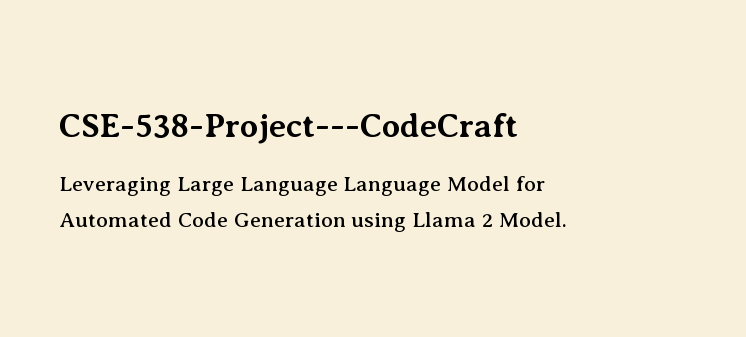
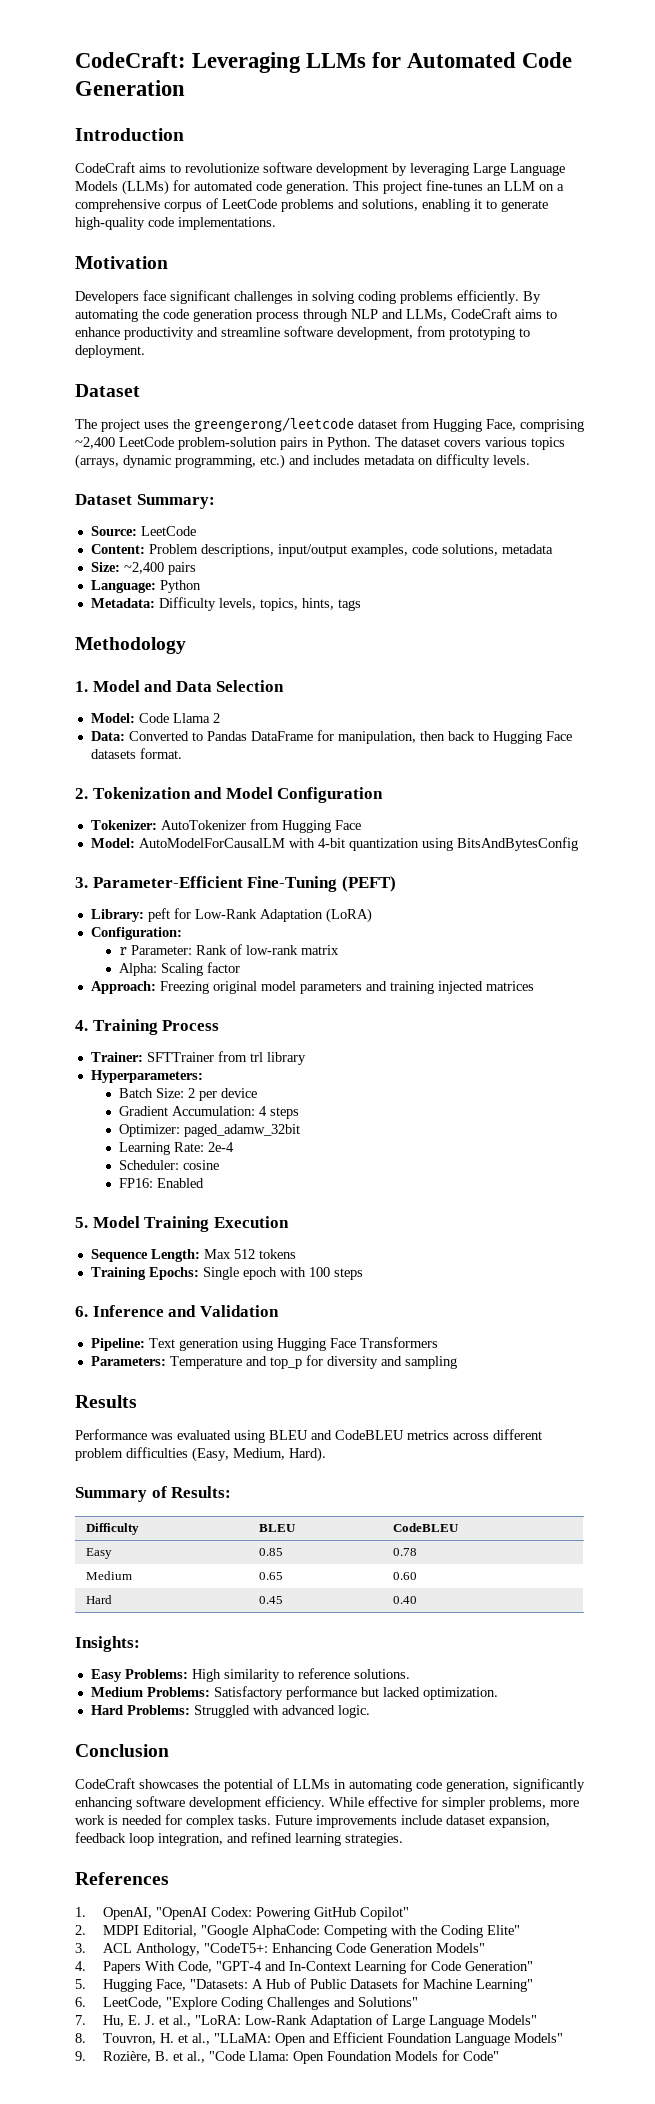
- CSE-538-Project---CodeCraft
- Leveraging Large Language Language Model for Automated Code Generation using Llama 2 Model.
+ CodeCraft: Leveraging LLMs for Automated Code Generation
+ Introduction
+ CodeCraft aims to revolutionize software development by leveraging Large Language Models (LLMs) for automated code generation. This project fine-tunes an LLM on a comprehensive corpus of LeetCode problems and solutions, enabling it to generate high-quality code implementations.
+ Motivation
+ Developers face significant challenges in solving coding problems efficiently. By automating the code generation process through NLP and LLMs, CodeCraft aims to enhance productivity and streamline software development, from prototyping to deployment.
+ Dataset
+ The project uses the greengerong/leetcode dataset from Hugging Face, comprising ~2,400 LeetCode problem-solution pairs in Python. The dataset covers various topics (arrays, dynamic programming, etc.) and includes metadata on difficulty levels.
+ Dataset Summary:
+ Source: LeetCode
+ Content: Problem descriptions, input/output examples, code solutions, metadata
+ Size: ~2,400 pairs
+ Language: Python
+ Metadata: Difficulty levels, topics, hints, tags
+ Methodology
+ 1. Model and Data Selection
+ Model: Code Llama 2
+ Data: Converted to Pandas DataFrame for manipulation, then back to Hugging Face datasets format.
+ 2. Tokenization and Model Configuration
+ Tokenizer: AutoTokenizer from Hugging Face
+ Model: AutoModelForCausalLM with 4-bit quantization using BitsAndBytesConfig
+ 3. Parameter-Efficient Fine-Tuning (PEFT)
+ Library: peft for Low-Rank Adaptation (LoRA)
+ Configuration:
+ r Parameter: Rank of low-rank matrix
+ Alpha: Scaling factor
+ Approach: Freezing original model parameters and training injected matrices
+ 4. Training Process
+ Trainer: SFTTrainer from trl library
+ Hyperparameters:
+ Batch Size: 2 per device
+ Gradient Accumulation: 4 steps
+ Optimizer: paged_adamw_32bit
+ Learning Rate: 2e-4
+ Scheduler: cosine
+ FP16: Enabled
+ 5. Model Training Execution
+ Sequence Length: Max 512 tokens
+ Training Epochs: Single epoch with 100 steps
+ 6. Inference and Validation
+ Pipeline: Text generation using Hugging Face Transformers
+ Parameters: Temperature and top_p for diversity and sampling
+ Results
+ Performance was evaluated using BLEU and CodeBLEU metrics across different problem difficulties (Easy, Medium, Hard).
+ Summary of Results:
+ Difficulty | BLEU | CodeBLEU
+ Easy | 0.85 | 0.78
+ Medium | 0.65 | 0.60
+ Hard | 0.45 | 0.40
+ Insights:
+ Easy Problems: High similarity to reference solutions.
+ Medium Problems: Satisfactory performance but lacked optimization.
+ Hard Problems: Struggled with advanced logic.
+ Conclusion
+ CodeCraft showcases the potential of LLMs in automating code generation, significantly enhancing software development efficiency. While effective for simpler problems, more work is needed for complex tasks. Future improvements include dataset expansion, feedback loop integration, and refined learning strategies.
+ References
+ 1. OpenAI, "OpenAI Codex: Powering GitHub Copilot"
+ 2. MDPI Editorial, "Google AlphaCode: Competing with the Coding Elite"
+ 3. ACL Anthology, "CodeT5+: Enhancing Code Generation Models"
+ 4. Papers With Code, "GPT-4 and In-Context Learning for Code Generation"
+ 5. Hugging Face, "Datasets: A Hub of Public Datasets for Machine Learning"
+ 6. LeetCode, "Explore Coding Challenges and Solutions"
+ 7. Hu, E. J. et al., "LoRA: Low-Rank Adaptation of Large Language Models"
+ 8. Touvron, H. et al., "LLaMA: Open and Efficient Foundation Language Models"
+ 9. Rozière, B. et al., "Code Llama: Open Foundation Models for Code"

